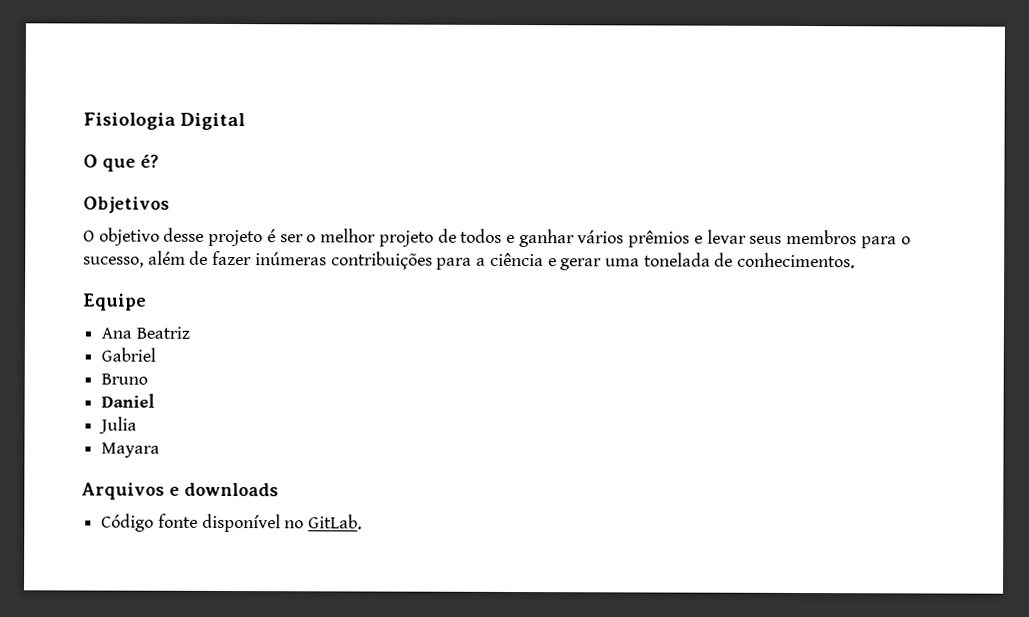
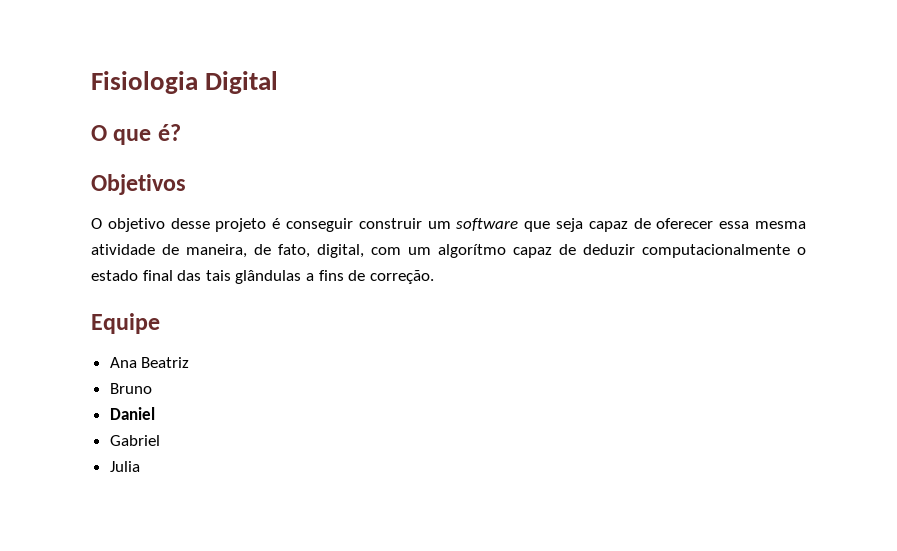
- O objetivo desse projeto é ser o melhor projeto de todos e ganhar vários prêmios e levar seus membros para o sucesso, além de fazer inúmeras contribuições para a ciência e gerar uma tonelada de conhecimentos.
+ O objetivo desse projeto é conseguir construir um software que seja capaz de oferecer essa mesma atividade de maneira, de fato, digital, com um algorítmo capaz de deduzir computacionalmente o estado final das tais glândulas a fins de correção.
- Gabriel
+ Gabriel
- Mayara
- Arquivos e downloads
- Código fonte disponível no GitLab.

